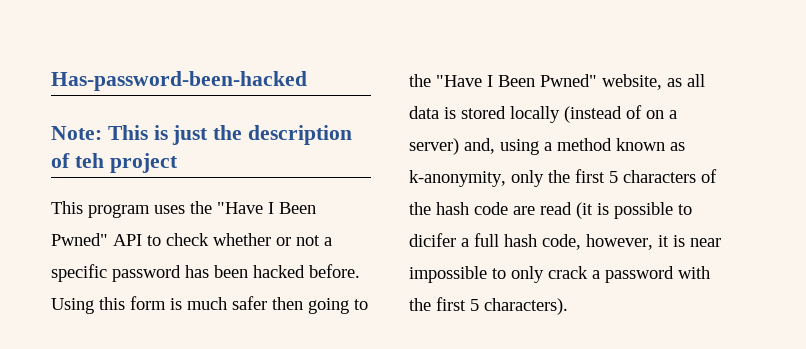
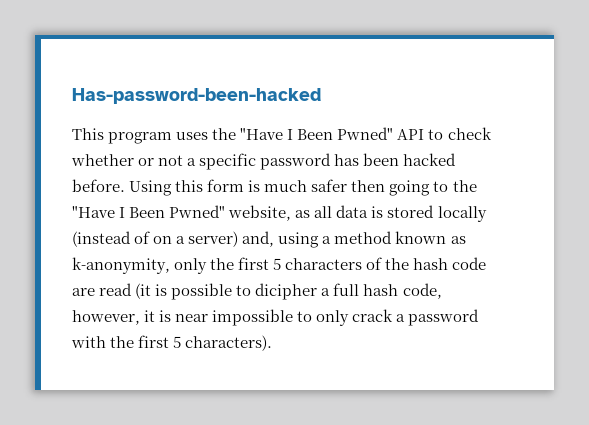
- Note: This is just the description of teh project
- Using this form is much safer then going to the "Have I Been Pwned" website, as all data is stored locally (instead of on a server) and, using a method known as k-anonymity, only the first 5 characters of the hash code are read (it is possible to dicifer a full hash code, however, it is near impossible to only crack a password with the first 5 characters).
+ Using this form is much safer then going to the "Have I Been Pwned" website, as all data is stored locally (instead of on a server) and, using a method known as k-anonymity, only the first 5 characters of the hash code are read (it is possible to dicipher a full hash code, however, it is near impossible to only crack a password with the first 5 characters).

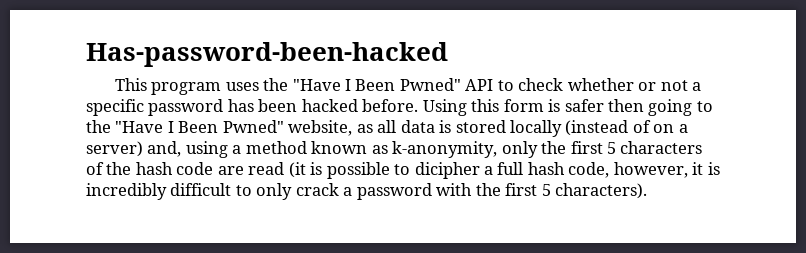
- Using this form is much safer then going to the "Have I Been Pwned" website, as all data is stored locally (instead of on a server) and, using a method known as k-anonymity, only the first 5 characters of the hash code are read (it is possible to dicipher a full hash code, however, it is near impossible to only crack a password with the first 5 characters).
+ Using this form is safer then going to the "Have I Been Pwned" website, as all data is stored locally (instead of on a server) and, using a method known as k-anonymity, only the first 5 characters of the hash code are read (it is possible to dicipher a full hash code, however, it is incredibly difficult to only crack a password with the first 5 characters).

